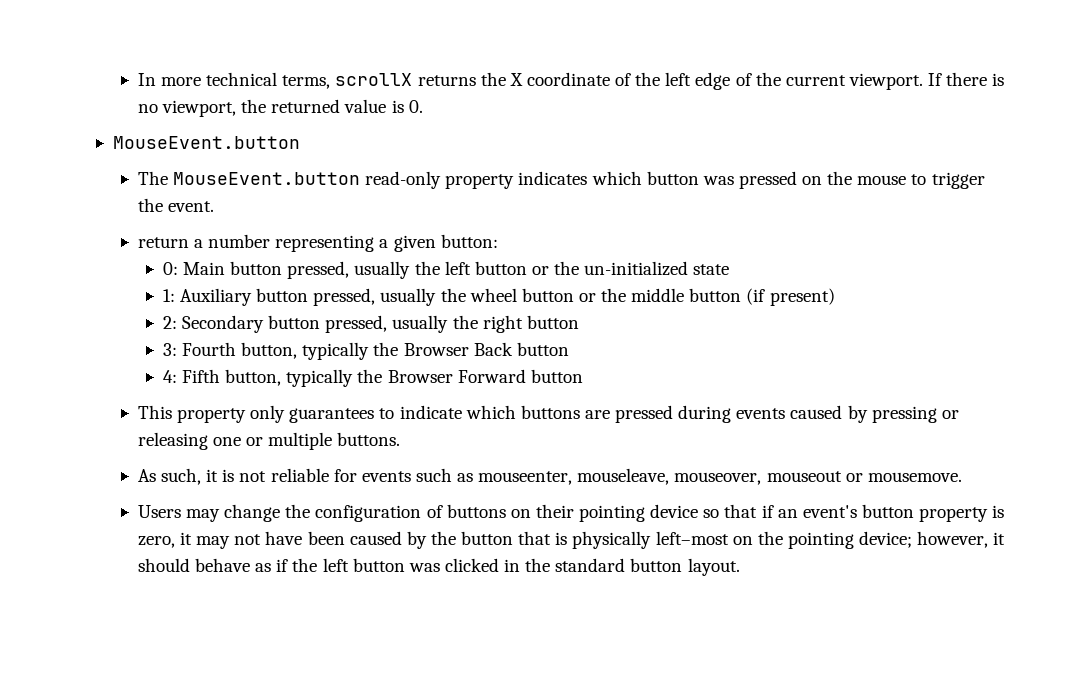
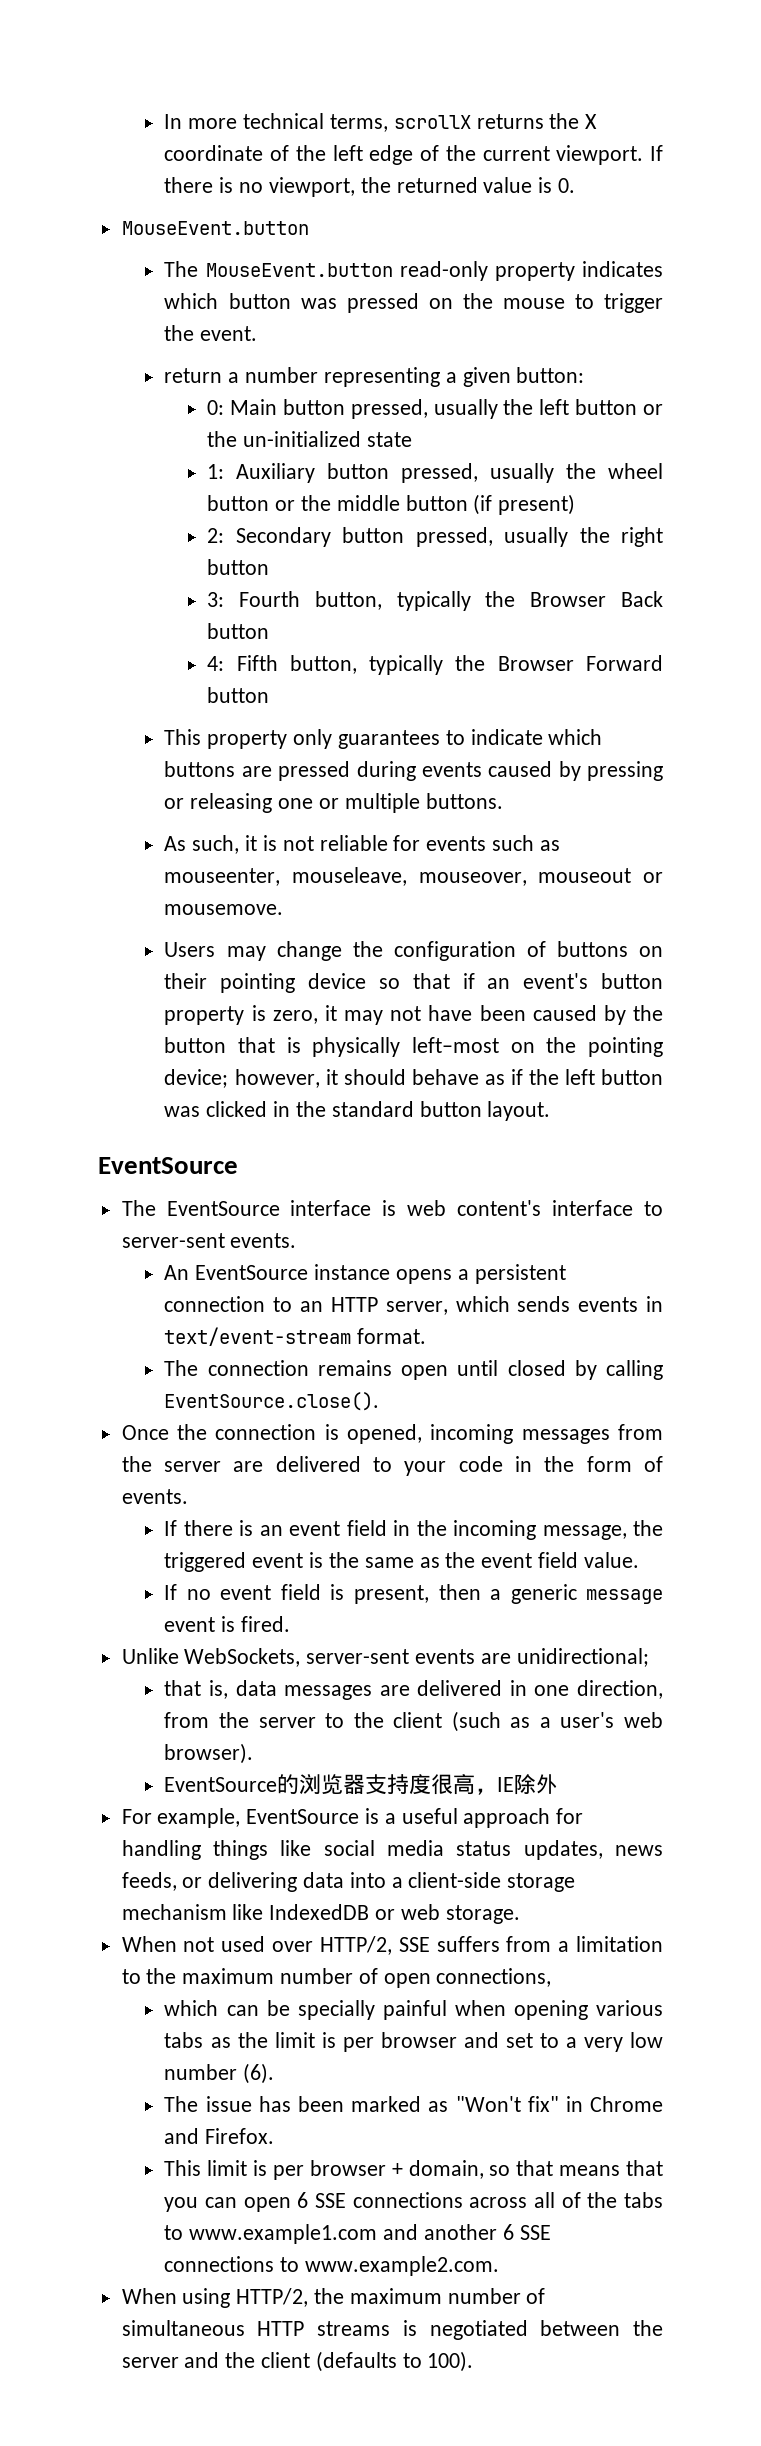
  Users may change the configuration of buttons on their pointing device so that if an event's button property is zero, it may not have been caused by the button that is physically left–most on the pointing device; however, it should behave as if the left button was clicked in the standard button layout.
+ EventSource
+ The EventSource interface is web content's interface to server-sent events.
+ An EventSource instance opens a persistent connection to an HTTP server, which sends events in text/event-stream format.
+ The connection remains open until closed by calling EventSource.close().
+ Once the connection is opened, incoming messages from the server are delivered to your code in the form of events.
+ If there is an event field in the incoming message, the triggered event is the same as the event field value.
+ If no event field is present, then a generic message event is fired.
+ Unlike WebSockets, server-sent events are unidirectional;
+ that is, data messages are delivered in one direction, from the server to the client (such as a user's web browser).
+ EventSource的浏览器支持度很高，IE除外
+ For example, EventSource is a useful approach for handling things like social media status updates, news feeds, or delivering data into a client-side storage mechanism like IndexedDB or web storage.
+ When not used over HTTP/2, SSE suffers from a limitation to the maximum number of open connections,
+ which can be specially painful when opening various tabs as the limit is per browser and set to a very low number (6).
+ The issue has been marked as "Won't fix" in Chrome and Firefox.
+ This limit is per browser + domain, so that means that you can open 6 SSE connections across all of the tabs to www.example1.com and another 6 SSE connections to www.example2.com.
+ When using HTTP/2, the maximum number of simultaneous HTTP streams is negotiated between the server and the client (defaults to 100).

